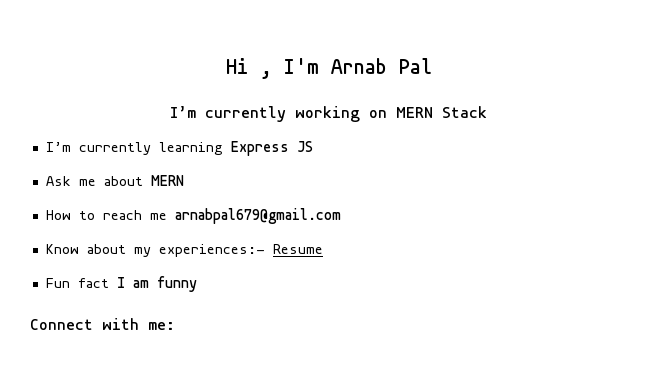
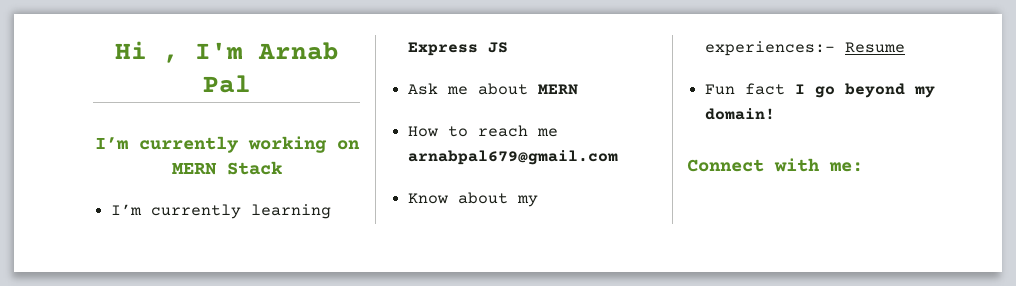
- Fun fact I am funny
+ Fun fact I go beyond my domain!

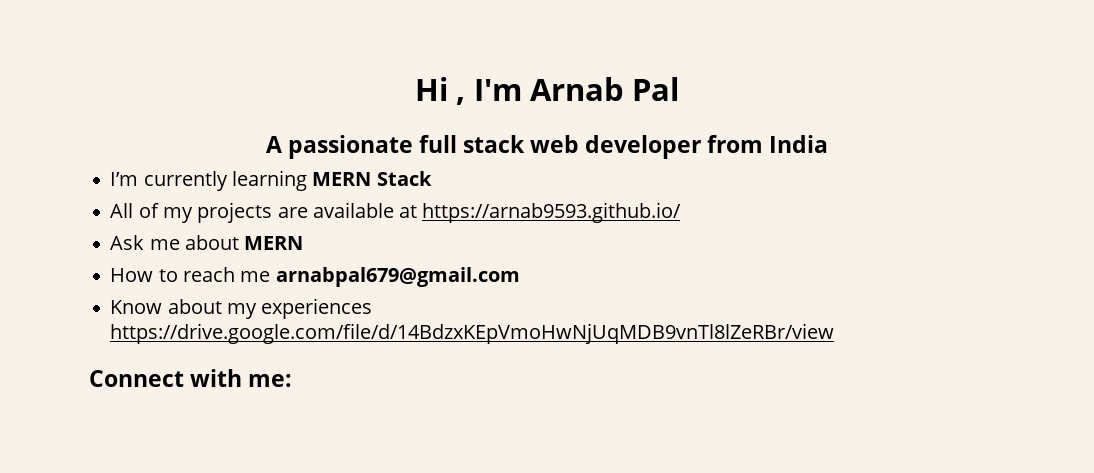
- I’m currently working on MERN Stack
- I’m currently learning Express JS
+ A passionate full stack web developer from India
+ I’m currently learning MERN Stack
+ All of my projects are available at https://arnab9593.github.io/
- Know about my experiences:- Resume
- Fun fact I go beyond my domain!
+ Know about my experiences https://drive.google.com/file/d/14BdzxKEpVmoHwNjUqMDB9vnTl8lZeRBr/view

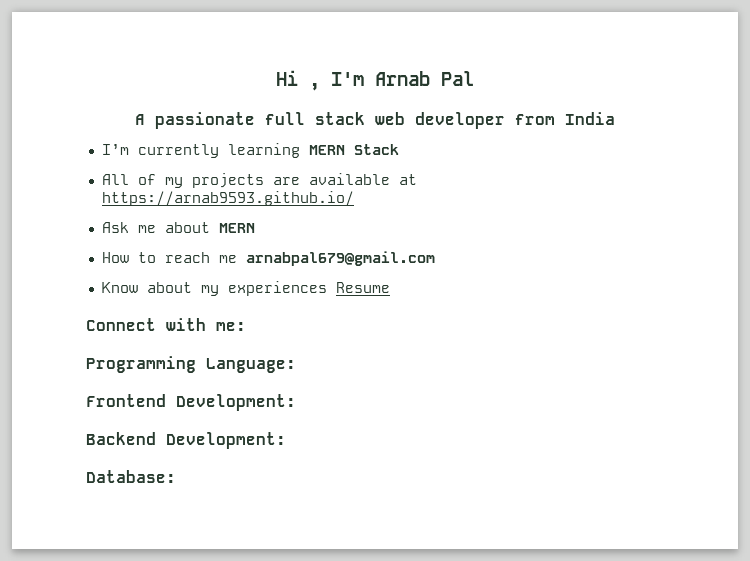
- Know about my experiences https://drive.google.com/file/d/14BdzxKEpVmoHwNjUqMDB9vnTl8lZeRBr/view
+ Know about my experiences Resume
+ Programming Language:
+ Frontend Development:
+ Backend Development:
+ Database:

